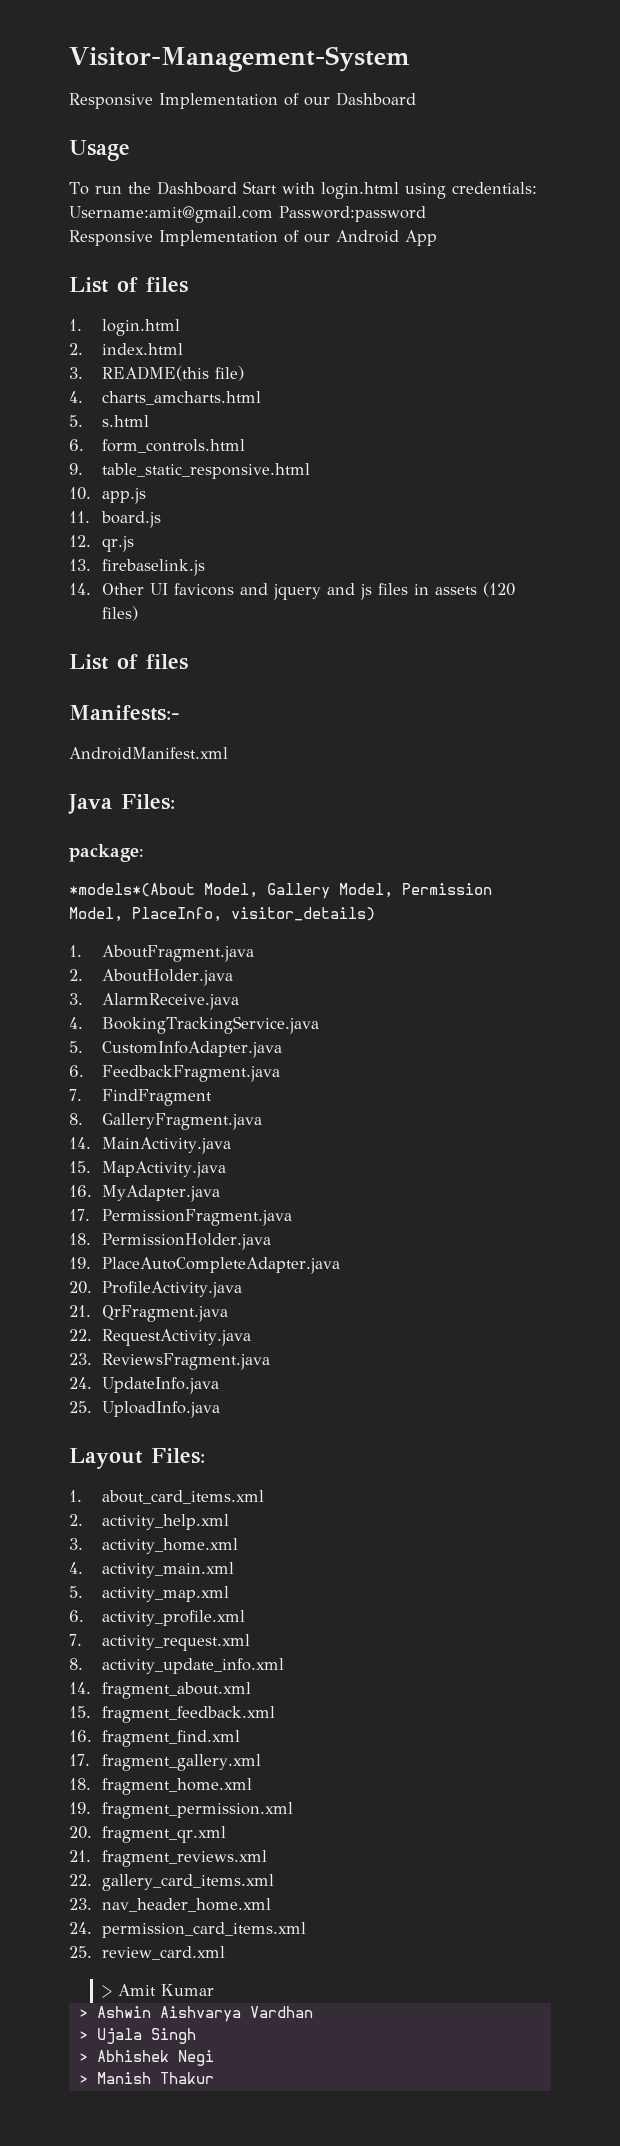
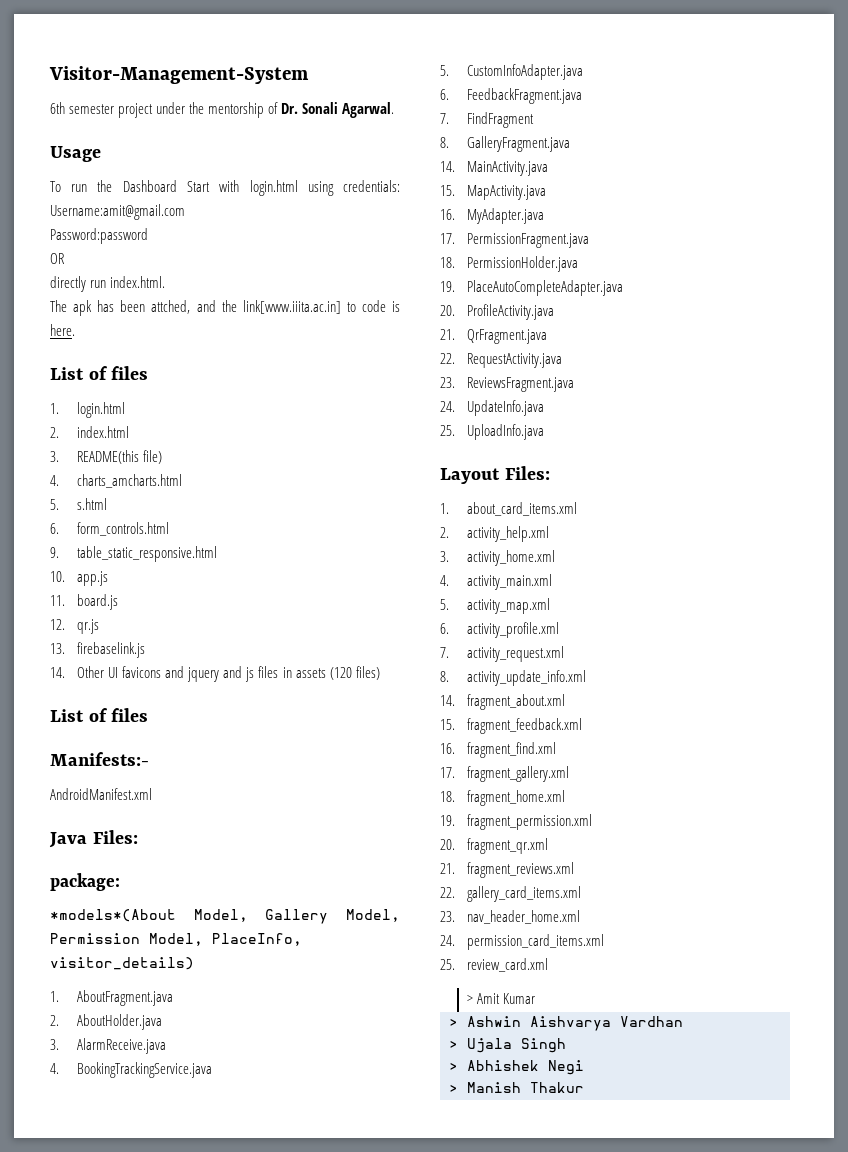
- Responsive Implementation of our Dashboard
+ 6th semester project under the mentorship of Dr. Sonali Agarwal.
- To run the Dashboard Start with login.html using credentials: Username:amit@gmail.com Password:password
+ To run the Dashboard Start with login.html using credentials: Username:amit@gmail.com
+ Password:password
- Responsive Implementation of our Android App
+ OR
+ directly run index.html.
+ The apk has been attched, and the link[www.iiita.ac.in] to code is here.

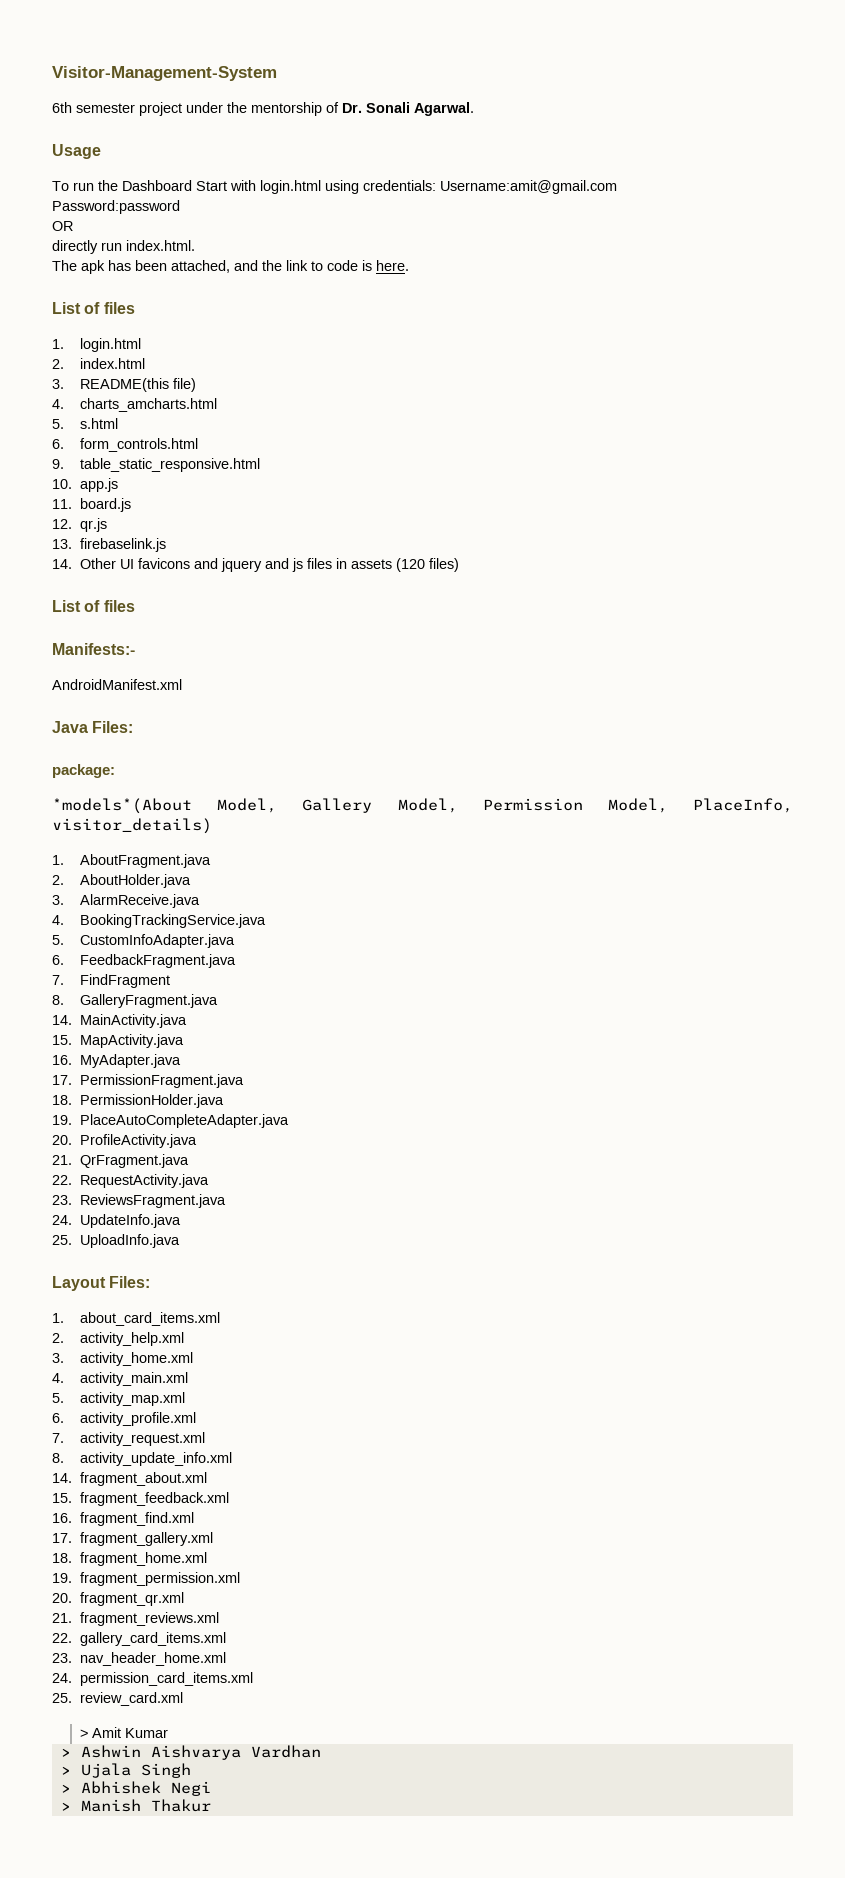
- The apk has been attched, and the link[www.iiita.ac.in] to code is here.
+ The apk has been attached, and the link to code is here.

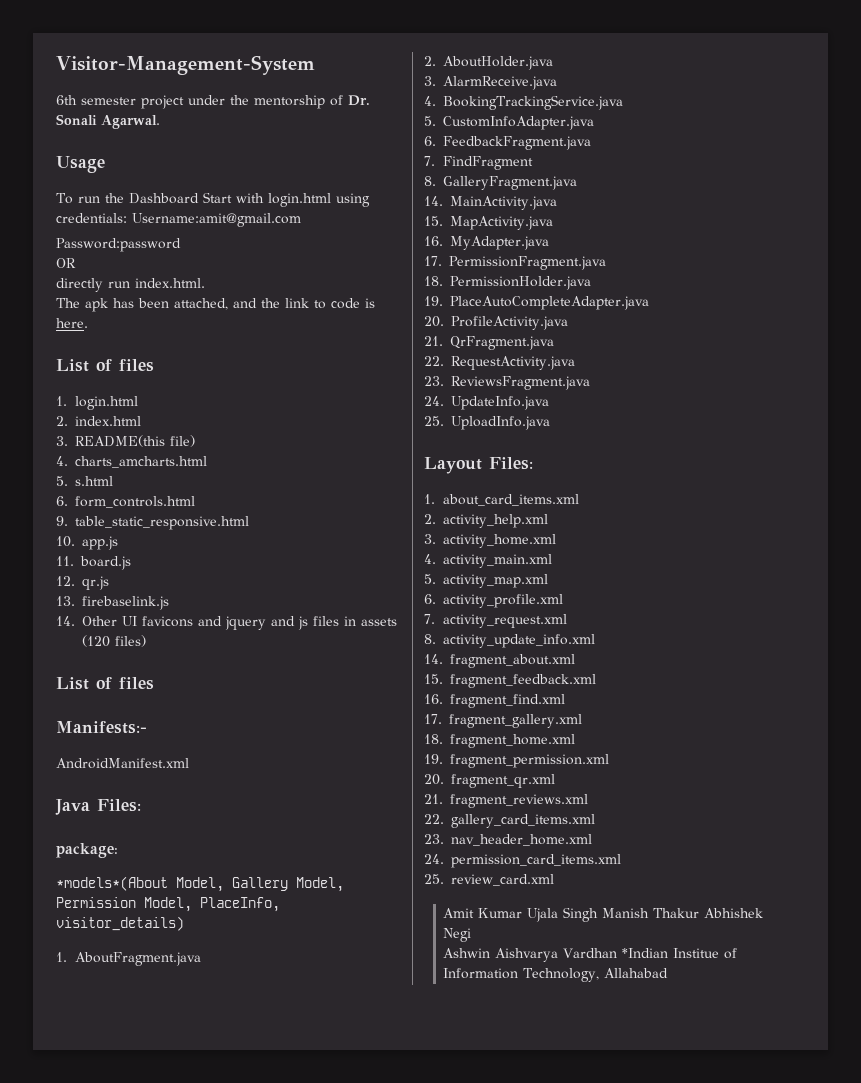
- > Amit Kumar
- > Ashwin Aishvarya Vardhan
- > Ujala Singh
- > Abhishek Negi
- > Manish Thakur
+ Amit Kumar Ujala Singh Manish Thakur Abhishek Negi
+ Ashwin Aishvarya Vardhan *Indian Institue of Information Technology, Allahabad

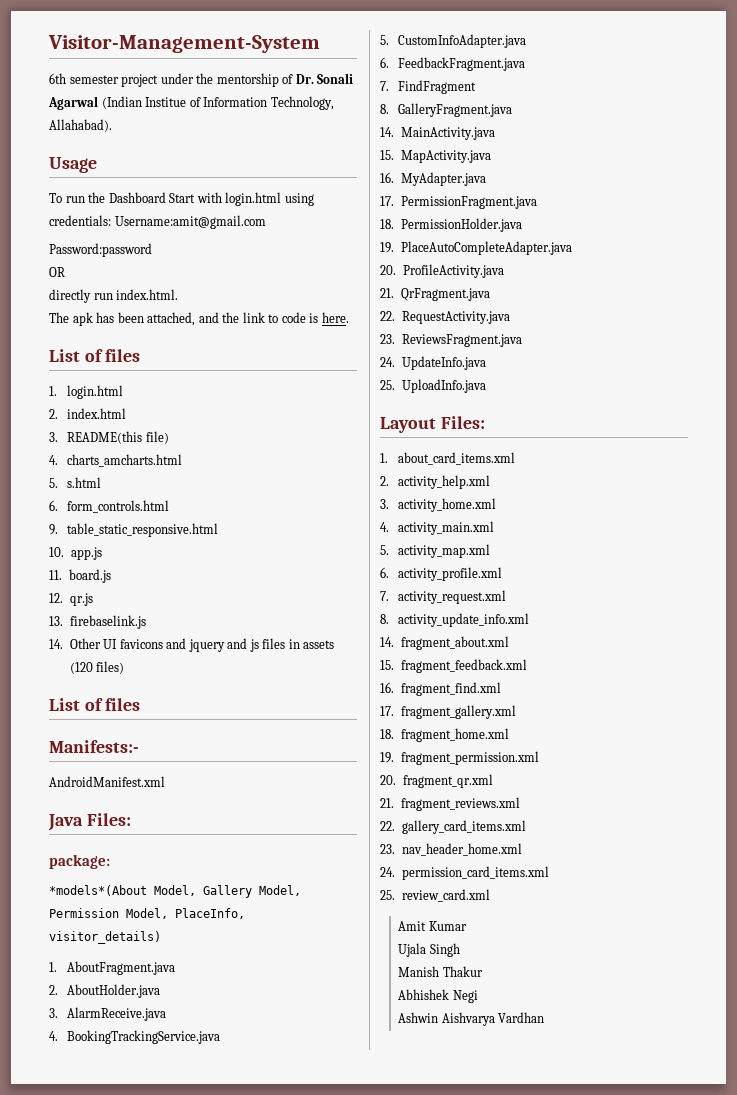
- 6th semester project under the mentorship of Dr. Sonali Agarwal.
+ 6th semester project under the mentorship of Dr. Sonali Agarwal (Indian Institue of Information Technology, Allahabad).
- Amit Kumar Ujala Singh Manish Thakur Abhishek Negi
+ Amit Kumar
+ Ujala Singh
+ Manish Thakur
+ Abhishek Negi
- Ashwin Aishvarya Vardhan *Indian Institue of Information Technology, Allahabad
+ Ashwin Aishvarya Vardhan

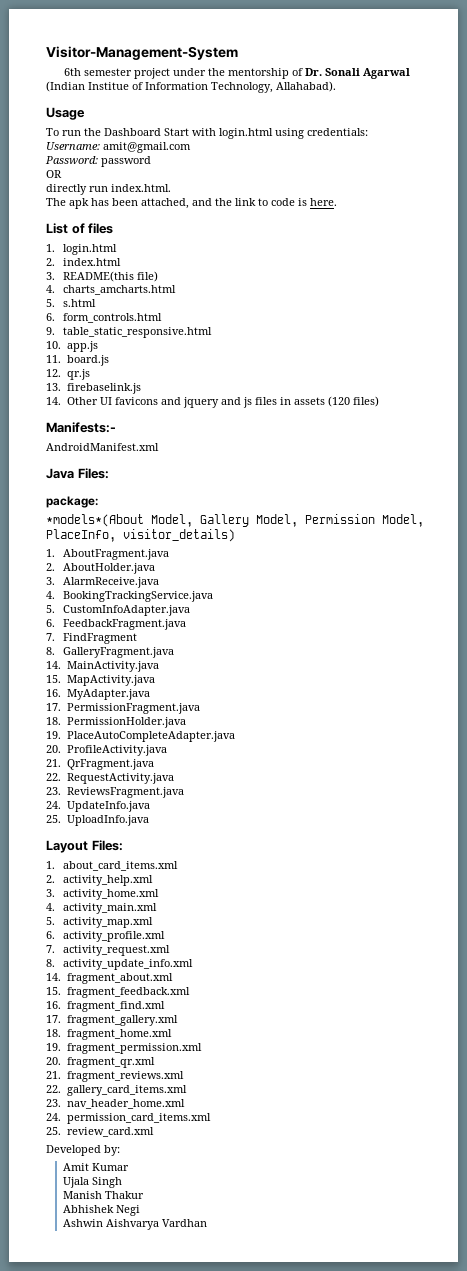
- To run the Dashboard Start with login.html using credentials: Username:amit@gmail.com
- Password:password
+ To run the Dashboard Start with login.html using credentials:
+ Username: amit@gmail.com
+ Password: password
  14. Other UI favicons and jquery and js files in assets (120 files)
- List of files
+ Developed by:

